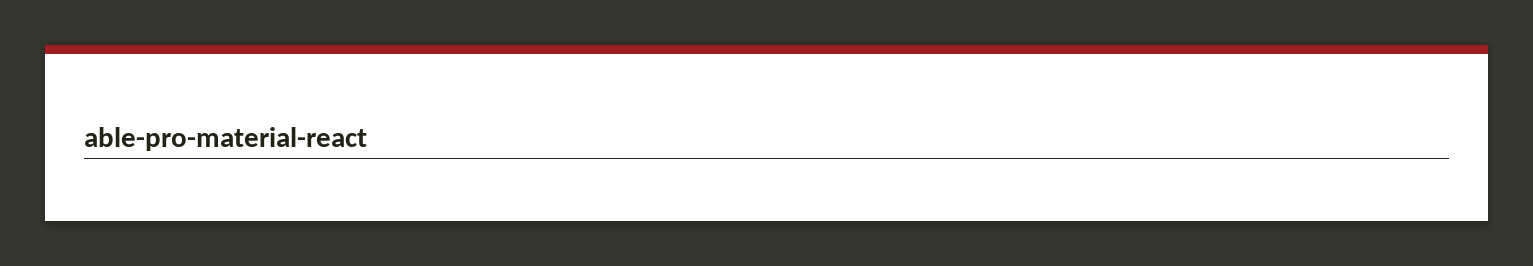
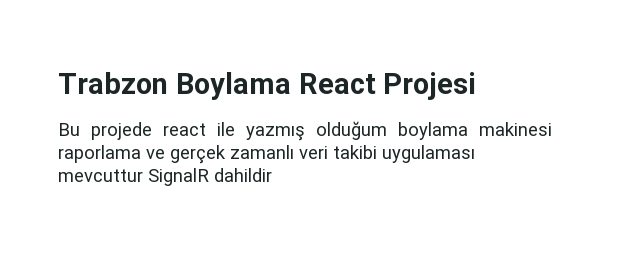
- able-pro-material-react
+ Trabzon Boylama React Projesi
+ Bu projede react ile yazmış olduğum boylama makinesi raporlama ve gerçek zamanlı veri takibi uygulaması mevcuttur SignalR dahildir

